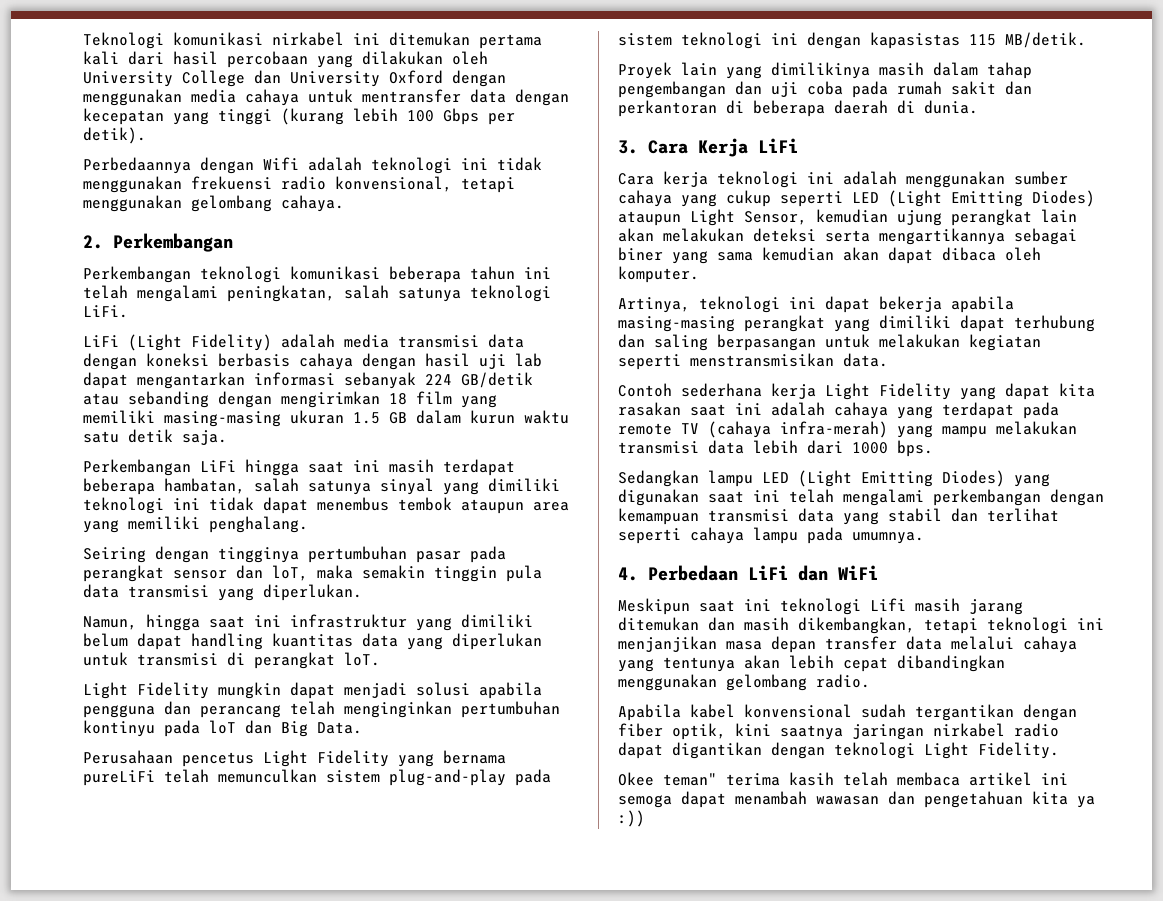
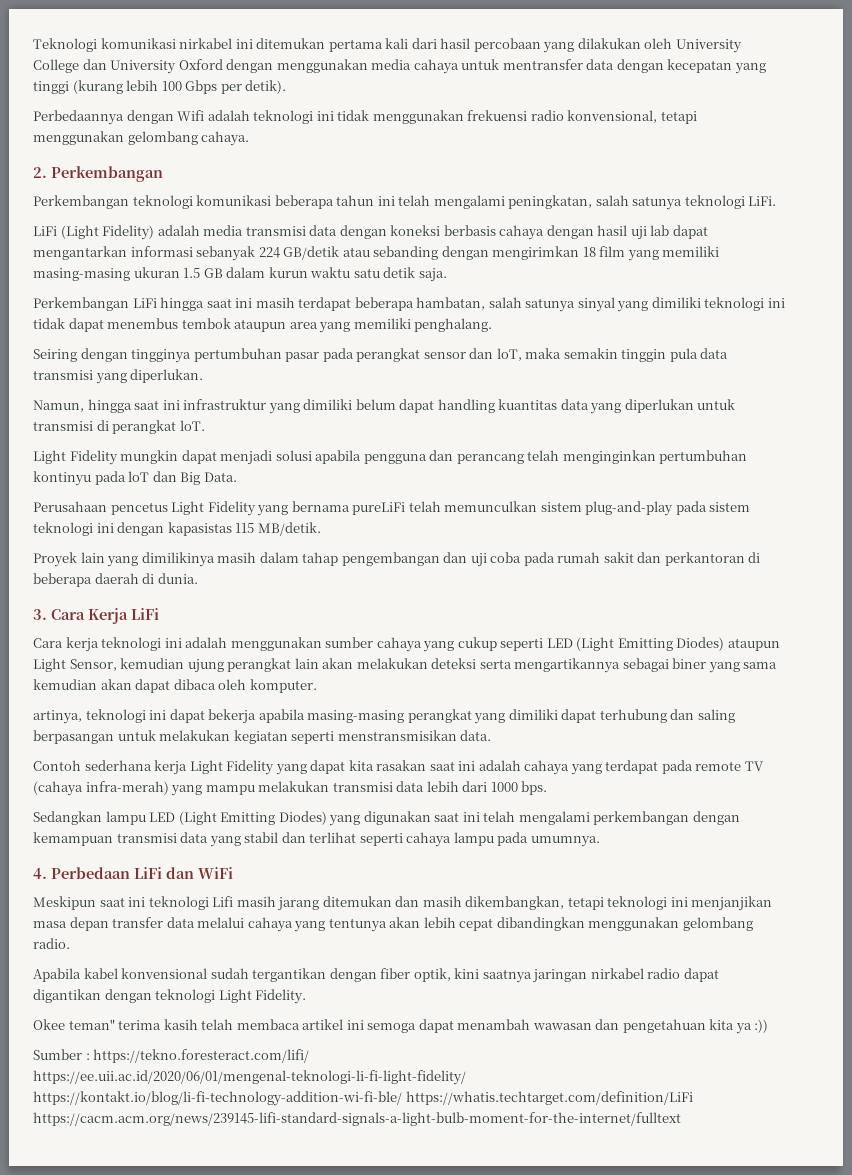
- Artinya, teknologi ini dapat bekerja apabila masing-masing perangkat yang dimiliki dapat terhubung dan saling berpasangan untuk melakukan kegiatan seperti menstransmisikan data.
+ artinya, teknologi ini dapat bekerja apabila masing-masing perangkat yang dimiliki dapat terhubung dan saling berpasangan untuk melakukan kegiatan seperti menstransmisikan data.
+ Sumber : https://tekno.foresteract.com/lifi/
+ https://ee.uii.ac.id/2020/06/01/mengenal-teknologi-li-fi-light-fidelity/ https://kontakt.io/blog/li-fi-technology-addition-wi-fi-ble/ https://whatis.techtarget.com/definition/LiFi https://cacm.acm.org/news/239145-lifi-standard-signals-a-light-bulb-moment-for-the-internet/fulltext

